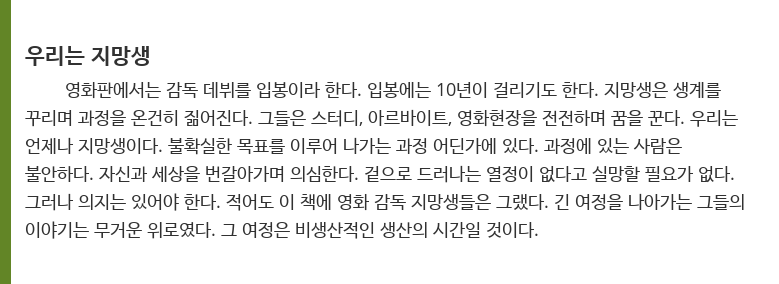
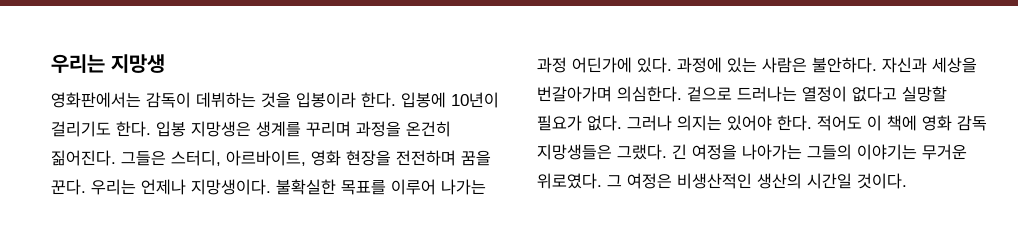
- 영화판에서는 감독 데뷔를 입봉이라 한다.
+ 영화판에서는 감독이 데뷔하는 것을 입봉이라 한다.
- 입봉에는 10년이 걸리기도 한다.
+ 입봉에 10년이 걸리기도 한다.
- 지망생은 생계를 꾸리며 과정을 온건히 짊어진다.
+ 입봉 지망생은 생계를 꾸리며 과정을 온건히 짊어진다.
- 그들은 스터디, 아르바이트, 영화현장을 전전하며 꿈을 꾼다.
+ 그들은 스터디, 아르바이트, 영화 현장을 전전하며 꿈을 꾼다.

